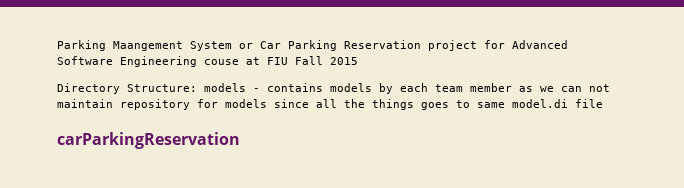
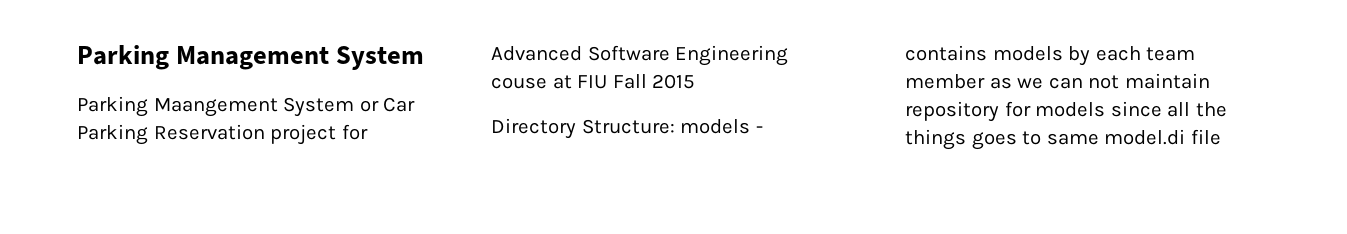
+ Parking Management System
- carParkingReservation

